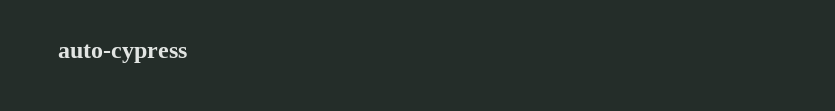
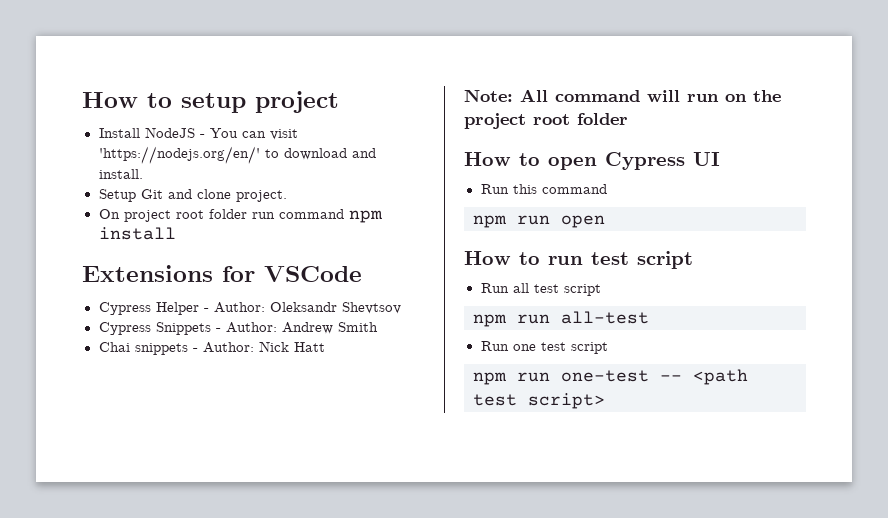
- auto-cypress
+ How to setup project
+ Install NodeJS - You can visit 'https://nodejs.org/en/' to download and install.
+ Setup Git and clone project.
+ On project root folder run command npm install
+ Extensions for VSCode
+ Cypress Helper - Author: Oleksandr Shevtsov
+ Cypress Snippets - Author: Andrew Smith
+ Chai snippets - Author: Nick Hatt
+ Note: All command will run on the project root folder
+ How to open Cypress UI
+ Run this command
+ npm run open
+ How to run test script
+ Run all test script
+ npm run all-test
+ Run one test script
+ npm run one-test -- <path test script>

